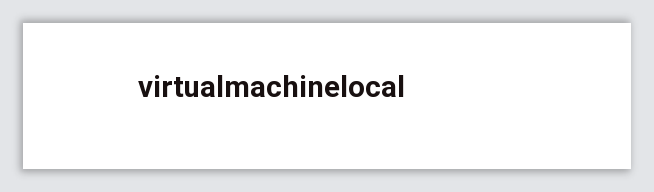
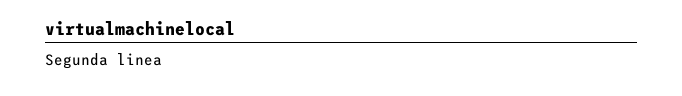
+ Segunda linea

